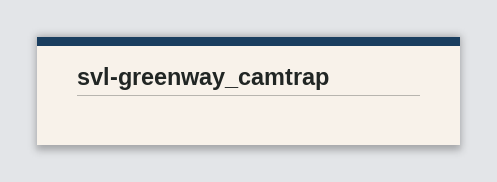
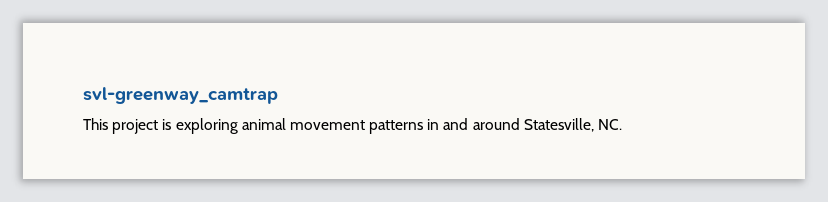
+ This project is exploring animal movement patterns in and around Statesville, NC.

